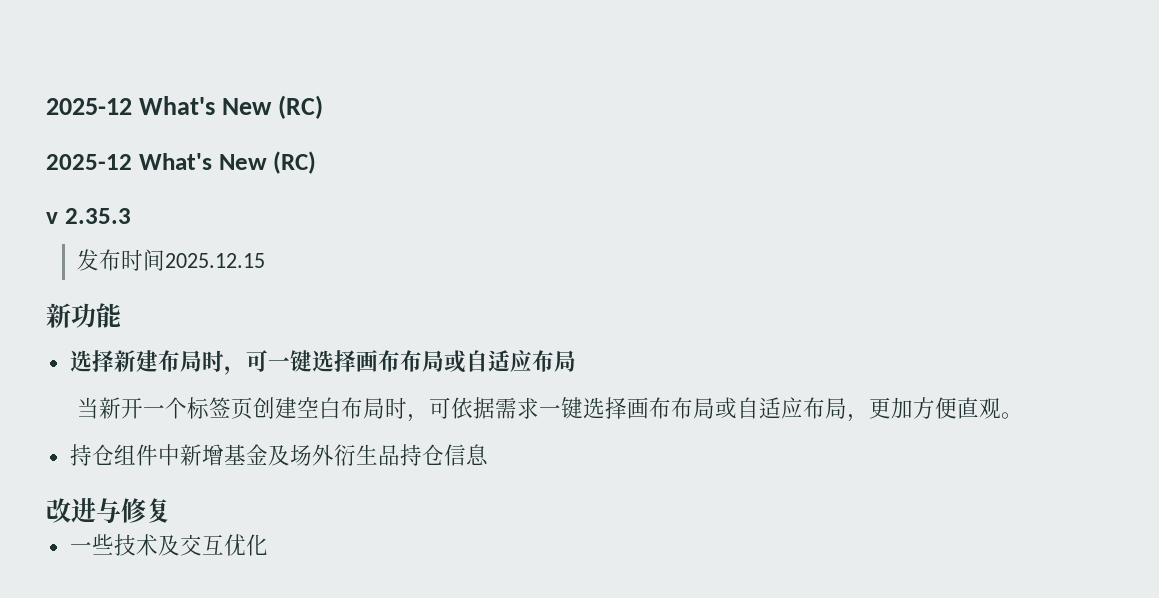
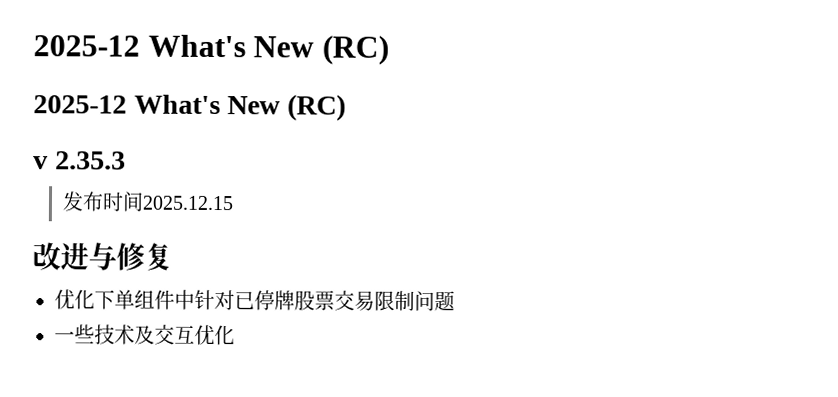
- 新功能
- 选择新建布局时，可一键选择画布布局或自适应布局
- 当新开一个标签页创建空白布局时，可依据需求一键选择画布布局或自适应布局，更加方便直观。
- 持仓组件中新增基金及场外衍生品持仓信息
  改进与修复
+ 优化下单组件中针对已停牌股票交易限制问题

